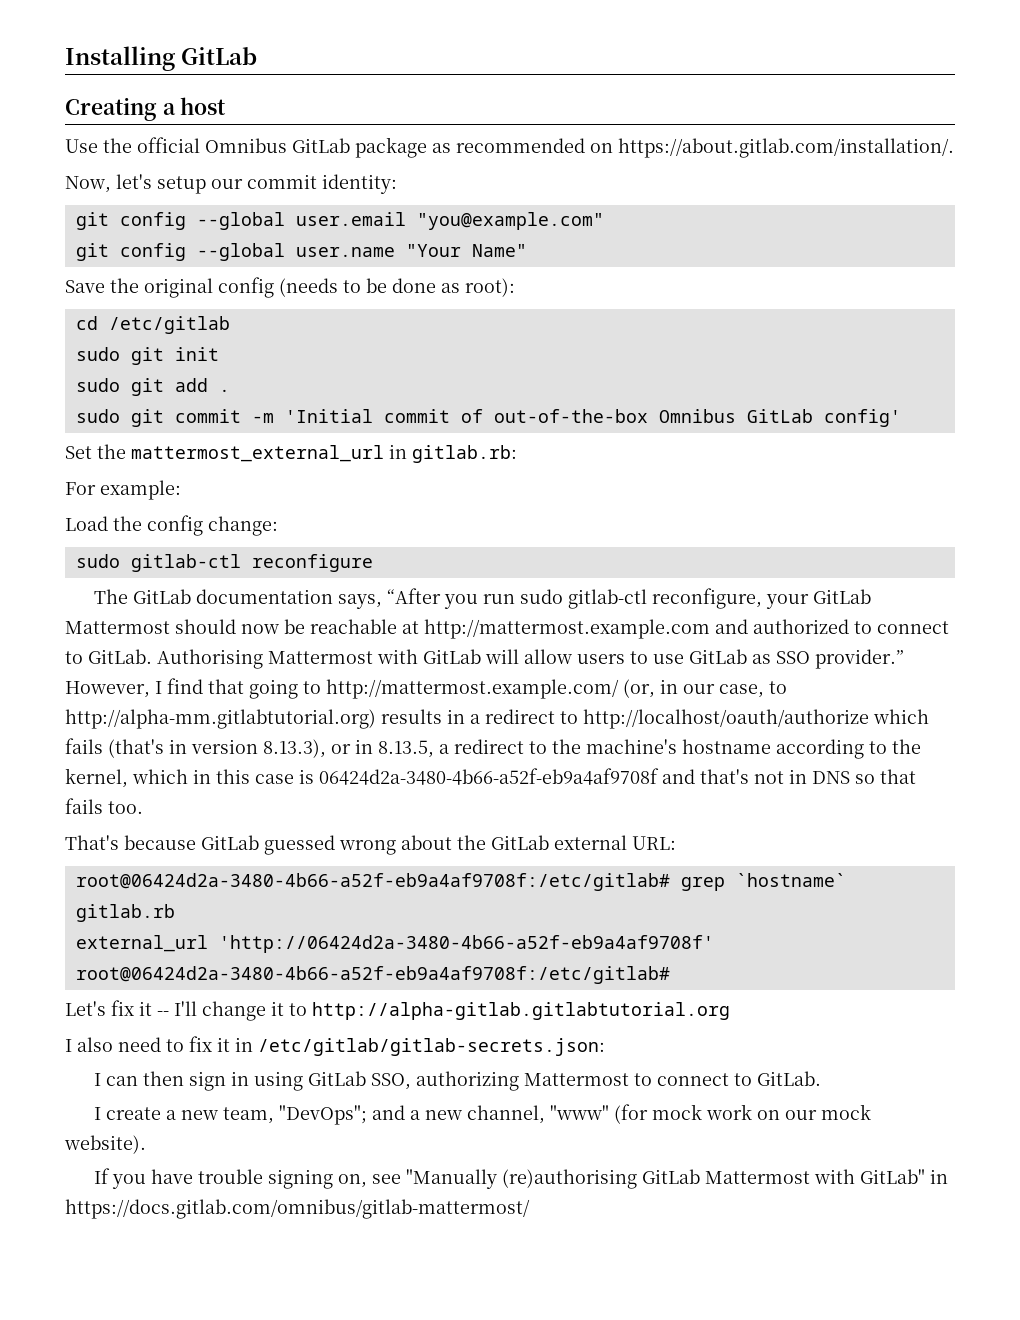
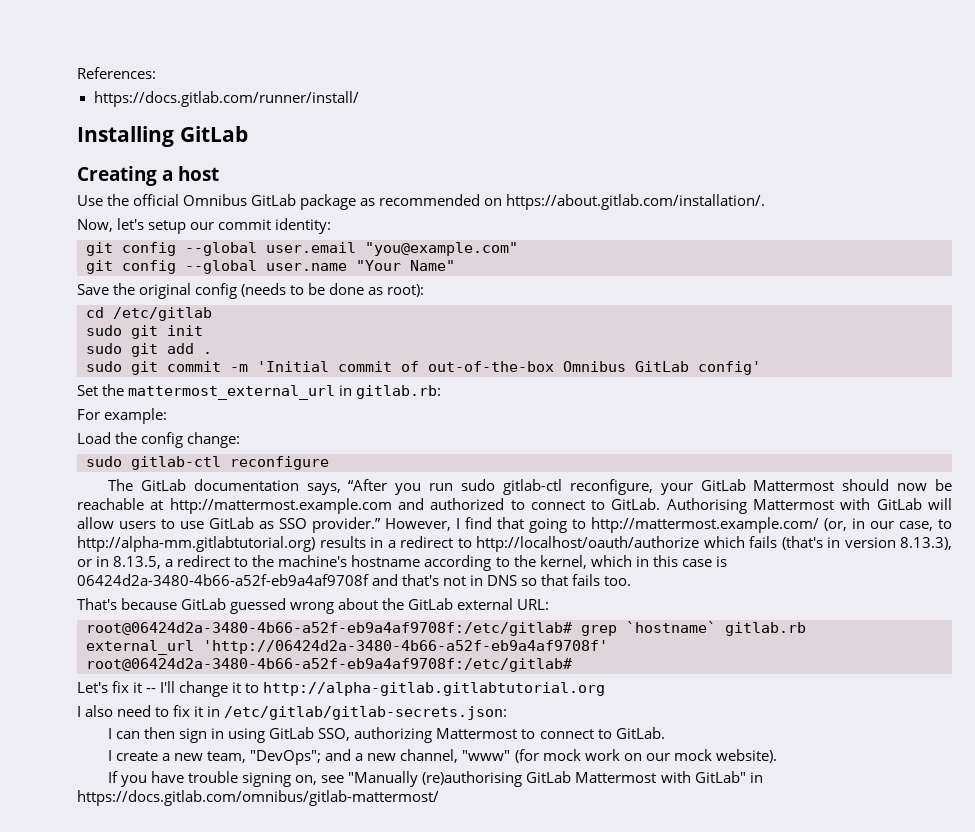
+ References:
+ https://docs.gitlab.com/runner/install/

